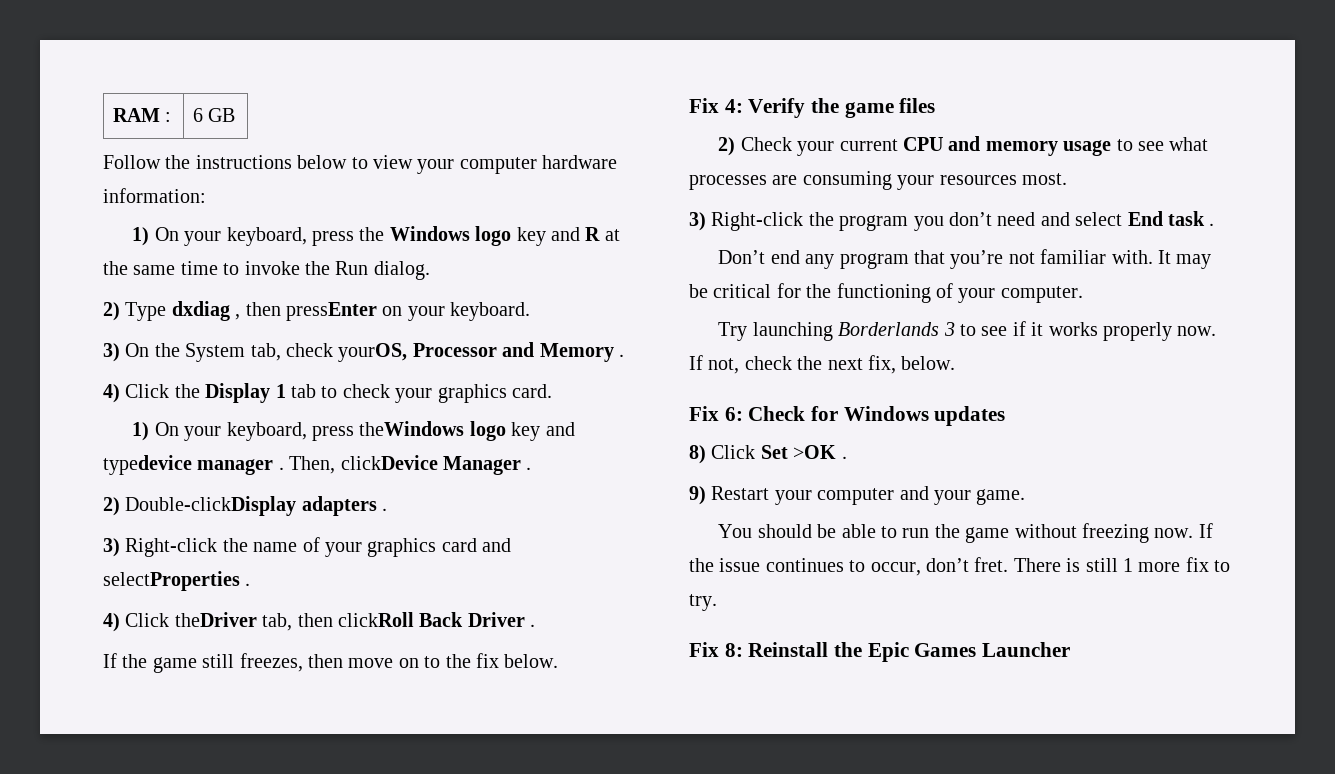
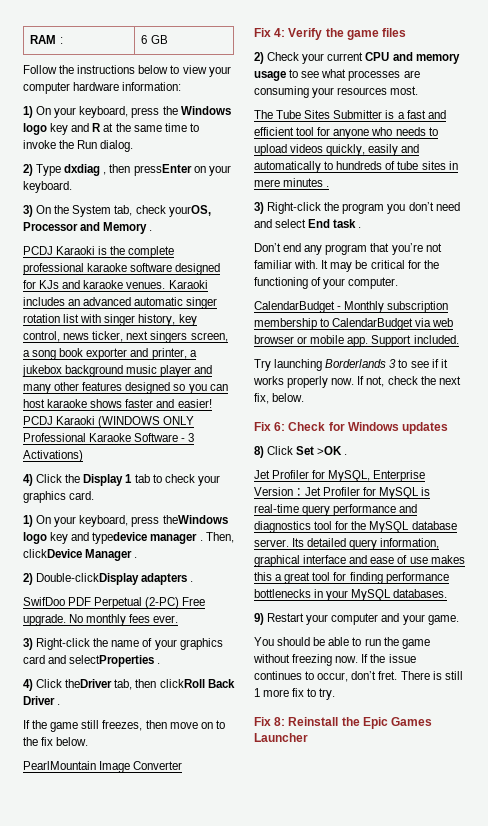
+ PCDJ Karaoki is the complete professional karaoke software designed for KJs and karaoke venues. Karaoki includes an advanced automatic singer rotation list with singer history, key control, news ticker, next singers screen, a song book exporter and printer, a jukebox background music player and many other features designed so you can host karaoke shows faster and easier! PCDJ Karaoki (WINDOWS ONLY Professional Karaoke Software - 3 Activations)
+ SwifDoo PDF Perpetual (2-PC) Free upgrade. No monthly fees ever.
+ PearlMountain Image Converter
+ The Tube Sites Submitter is a fast and efficient tool for anyone who needs to upload videos quickly, easily and automatically to hundreds of tube sites in mere minutes .
+ CalendarBudget - Monthly subscription membership to CalendarBudget via web browser or mobile app. Support included.
+ Jet Profiler for MySQL, Enterprise Version：Jet Profiler for MySQL is real-time query performance and diagnostics tool for the MySQL database server. Its detailed query information, graphical interface and ease of use makes this a great tool for finding performance bottlenecks in your MySQL databases.

